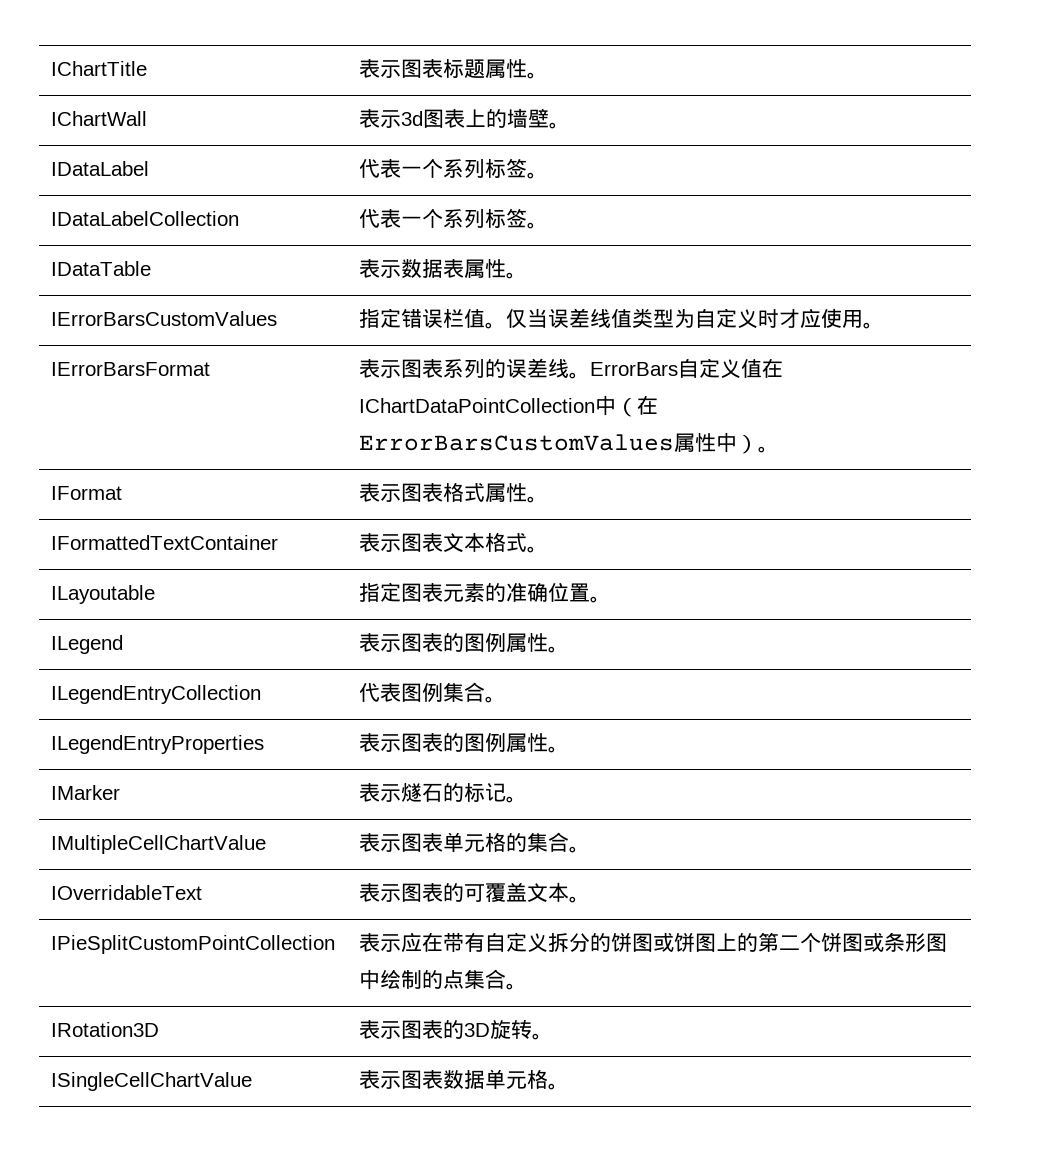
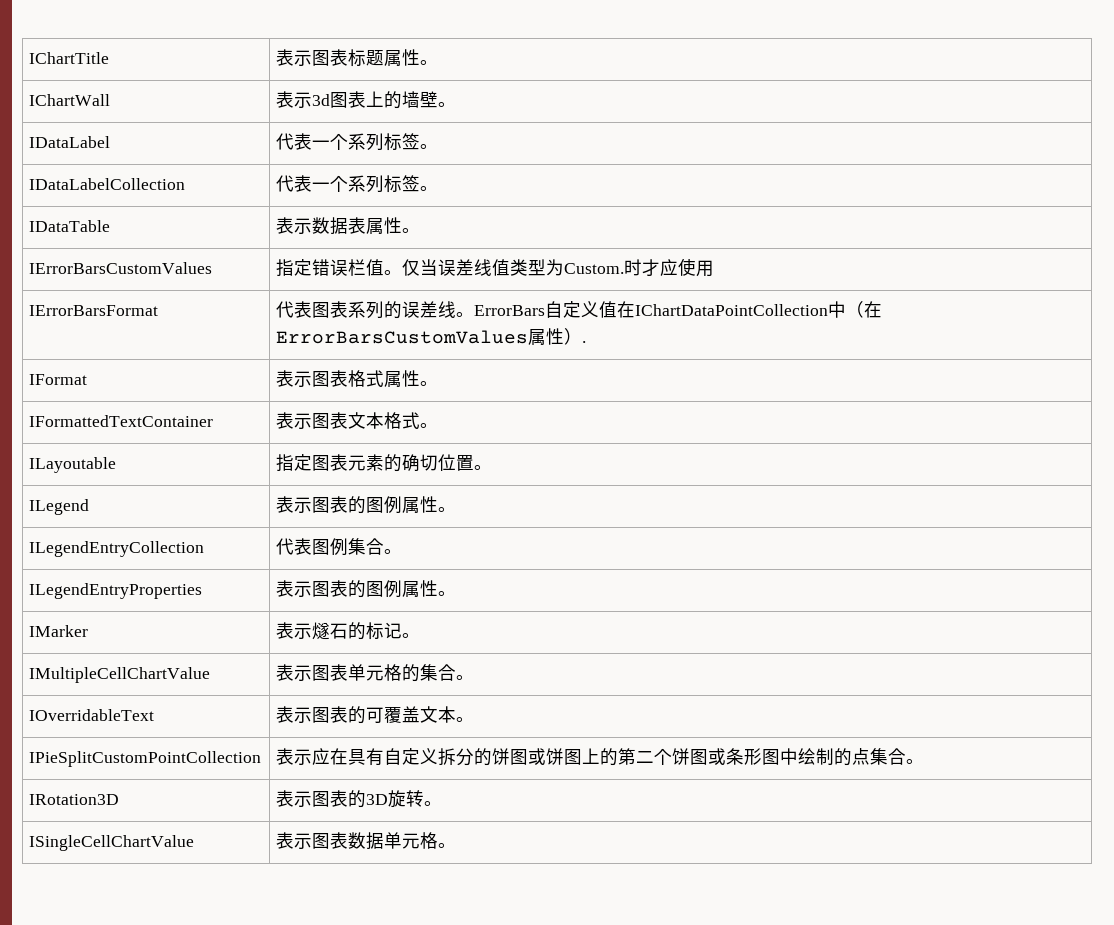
- IErrorBarsCustomValues | 指定错误栏值。仅当误差线值类型为自定义时才应使用。
+ IErrorBarsCustomValues | 指定错误栏值。仅当误差线值类型为Custom.时才应使用
- IErrorBarsFormat | 表示图表系列的误差线。ErrorBars自定义值在IChartDataPointCollection中（在ErrorBarsCustomValues属性中）。
+ IErrorBarsFormat | 代表图表系列的误差线。ErrorBars自定义值在IChartDataPointCollection中（在ErrorBarsCustomValues属性）.
- ILayoutable | 指定图表元素的准确位置。
+ ILayoutable | 指定图表元素的确切位置。
- IPieSplitCustomPointCollection | 表示应在带有自定义拆分的饼图或饼图上的第二个饼图或条形图中绘制的点集合。
+ IPieSplitCustomPointCollection | 表示应在具有自定义拆分的饼图或饼图上的第二个饼图或条形图中绘制的点集合。

